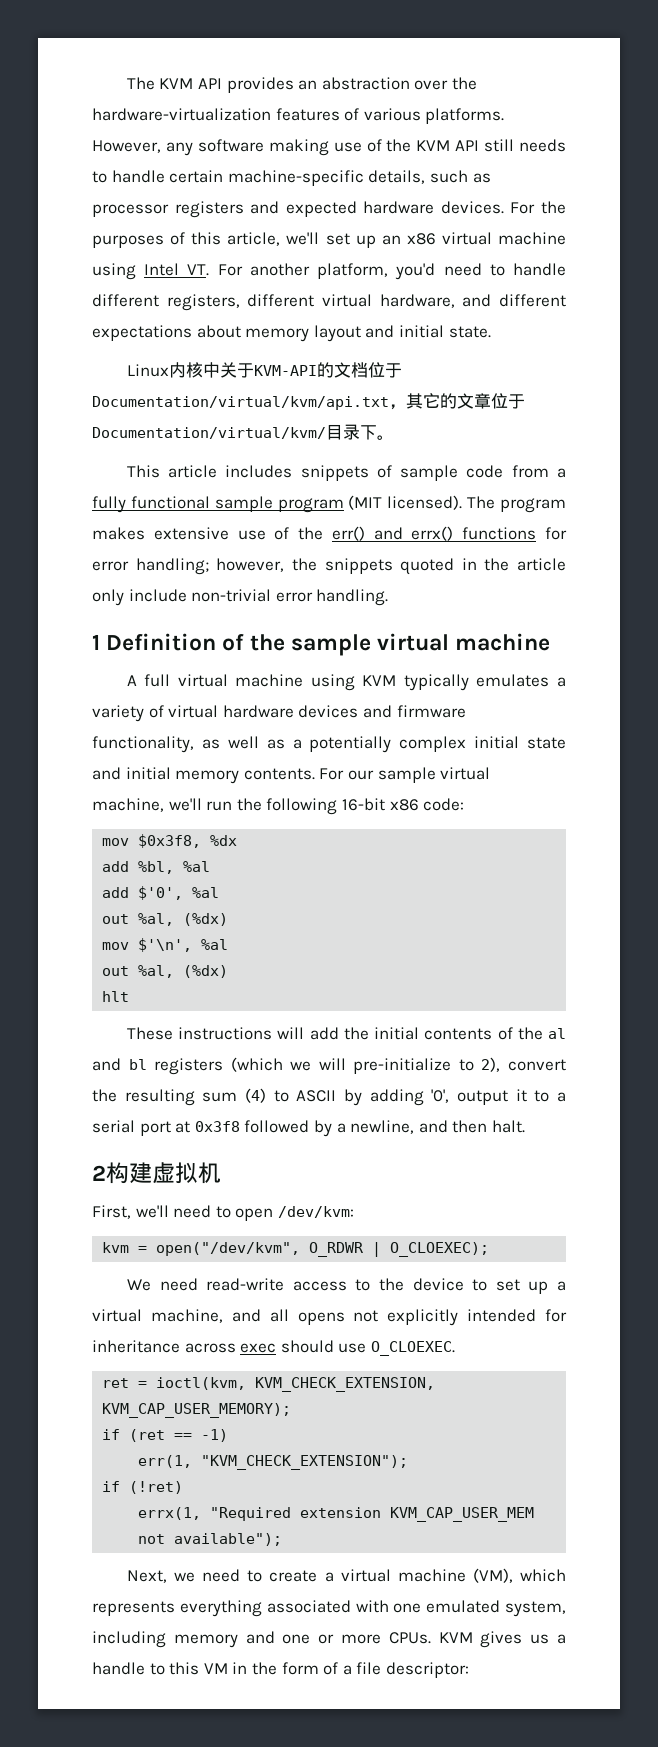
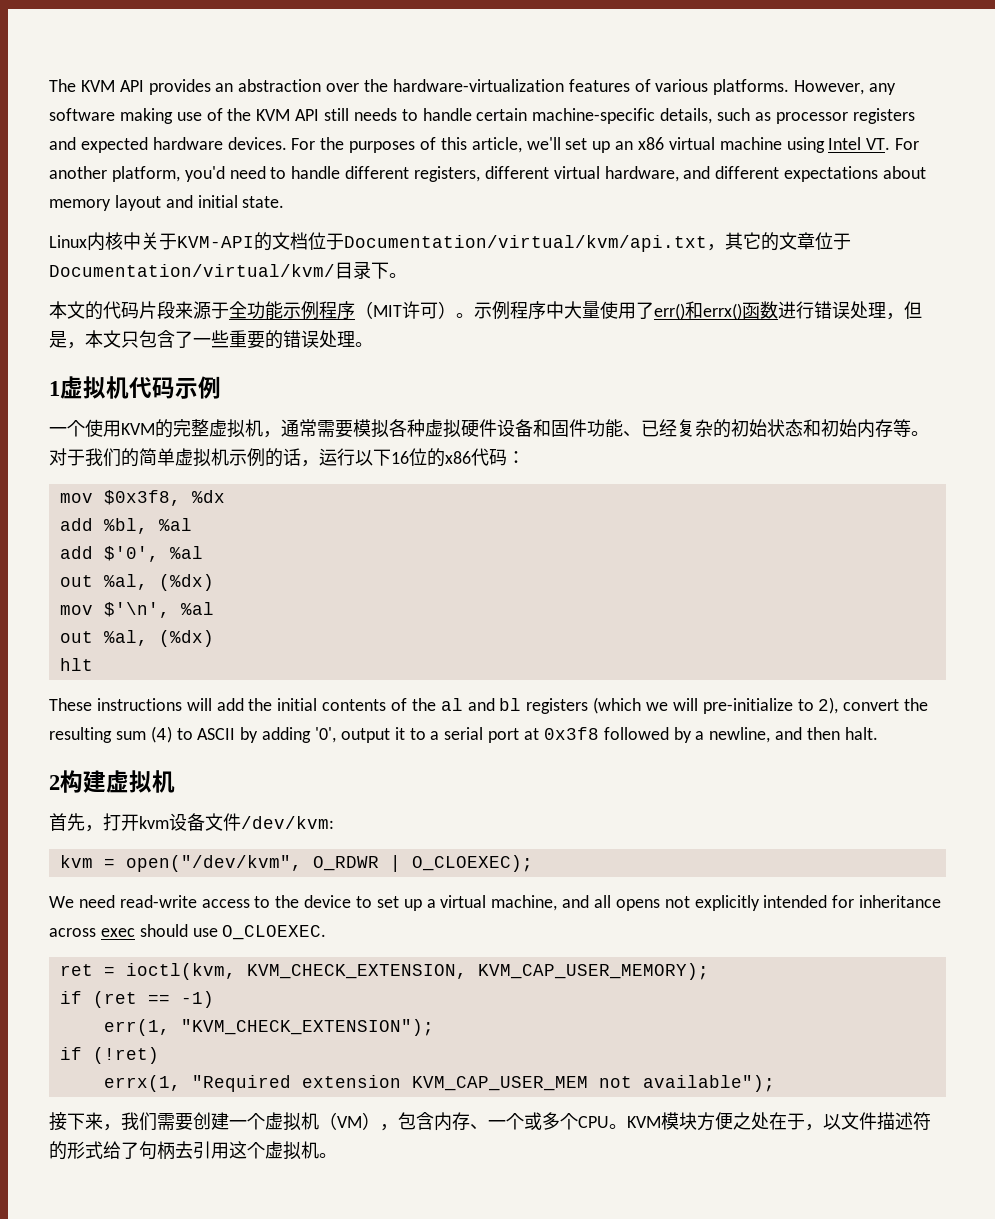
- This article includes snippets of sample code from a fully functional sample program (MIT licensed). The program makes extensive use of the err() and errx() functions for error handling; however, the snippets quoted in the article only include non-trivial error handling.
- 1 Definition of the sample virtual machine
- A full virtual machine using KVM typically emulates a variety of virtual hardware devices and firmware functionality, as well as a potentially complex initial state and initial memory contents. For our sample virtual machine, we'll run the following 16-bit x86 code:
+ 本文的代码片段来源于全功能示例程序（MIT许可）。示例程序中大量使用了err()和errx()函数进行错误处理，但是，本文只包含了一些重要的错误处理。
+ 1虚拟机代码示例
+ 一个使用KVM的完整虚拟机，通常需要模拟各种虚拟硬件设备和固件功能、已经复杂的初始状态和初始内存等。对于我们的简单虚拟机示例的话，运行以下16位的x86代码：
- First, we'll need to open /dev/kvm:
+ 首先，打开kvm设备文件/dev/kvm:
- Next, we need to create a virtual machine (VM), which represents everything associated with one emulated system, including memory and one or more CPUs. KVM gives us a handle to this VM in the form of a file descriptor:
+ 接下来，我们需要创建一个虚拟机（VM），包含内存、一个或多个CPU。KVM模块方便之处在于，以文件描述符的形式给了句柄去引用这个虚拟机。

